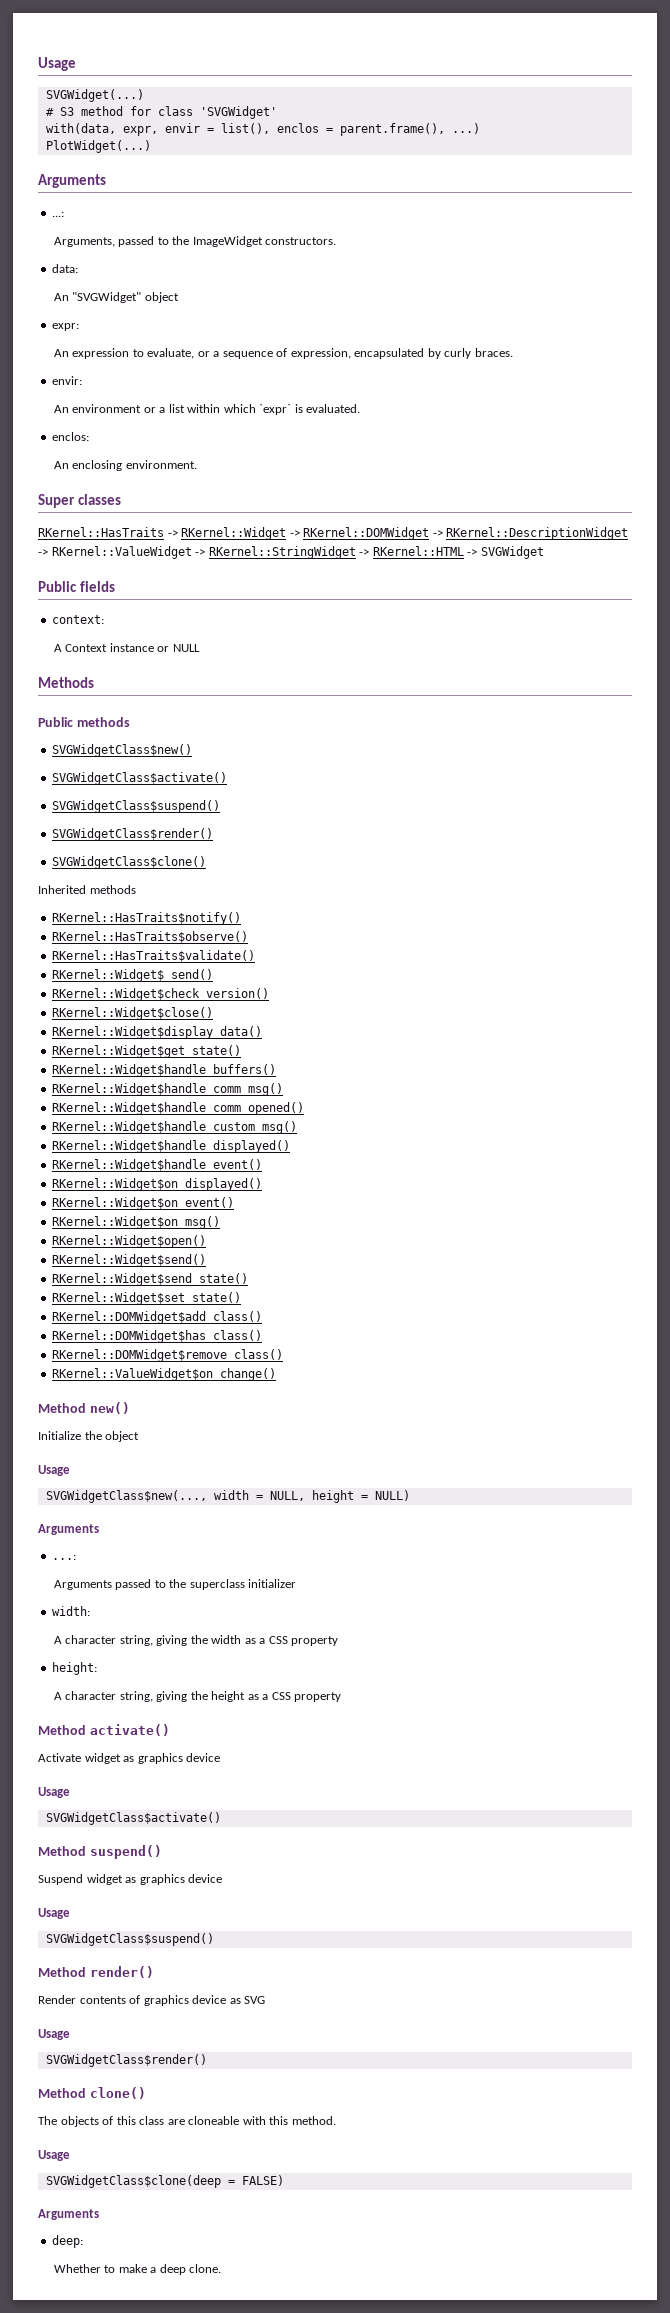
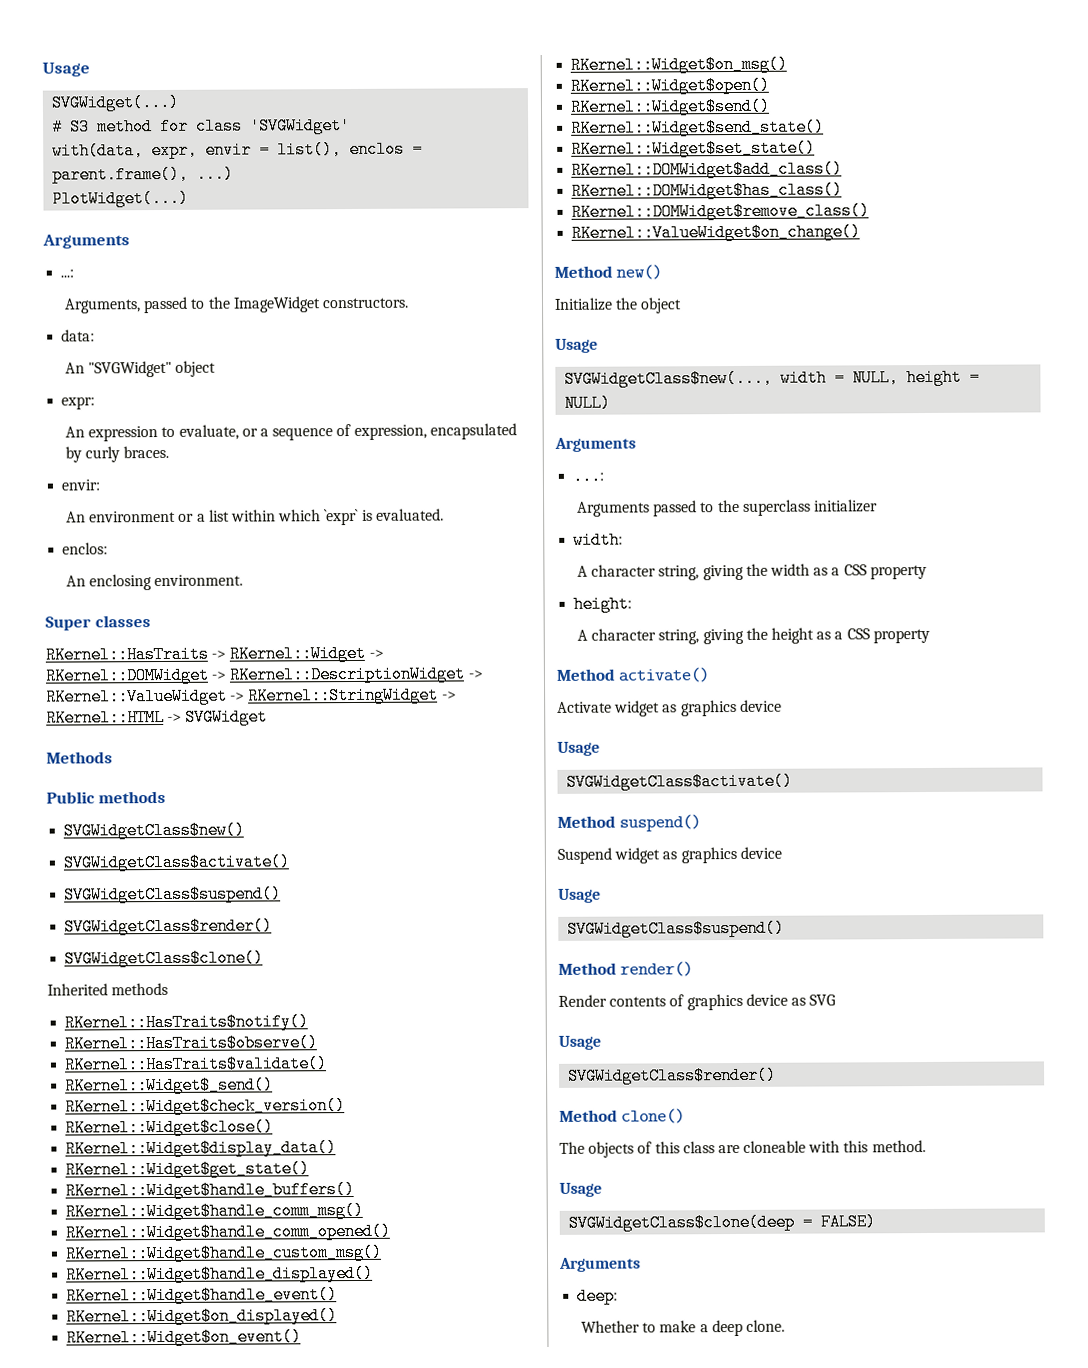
- Public fields
- context:
- A Context instance or NULL

